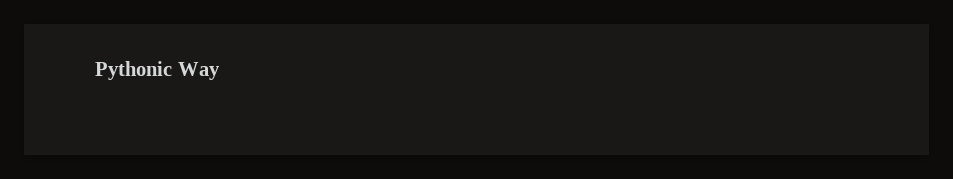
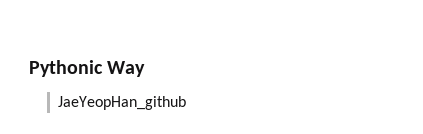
+ JaeYeopHan_github

